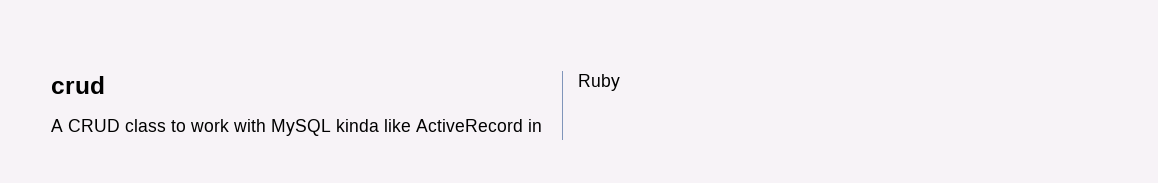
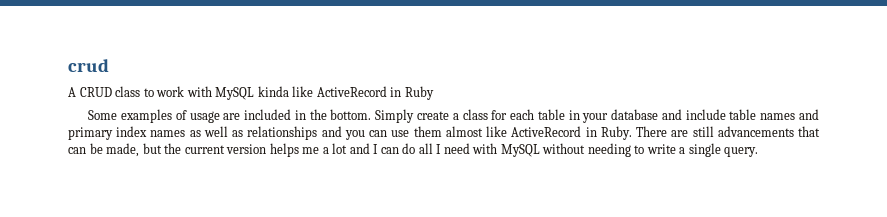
+ Some examples of usage are included in the bottom. Simply create a class for each table in your database and include table names and primary index names as well as relationships and you can use them almost like ActiveRecord in Ruby. There are still advancements that can be made, but the current version helps me a lot and I can do all I need with MySQL without needing to write a single query.

